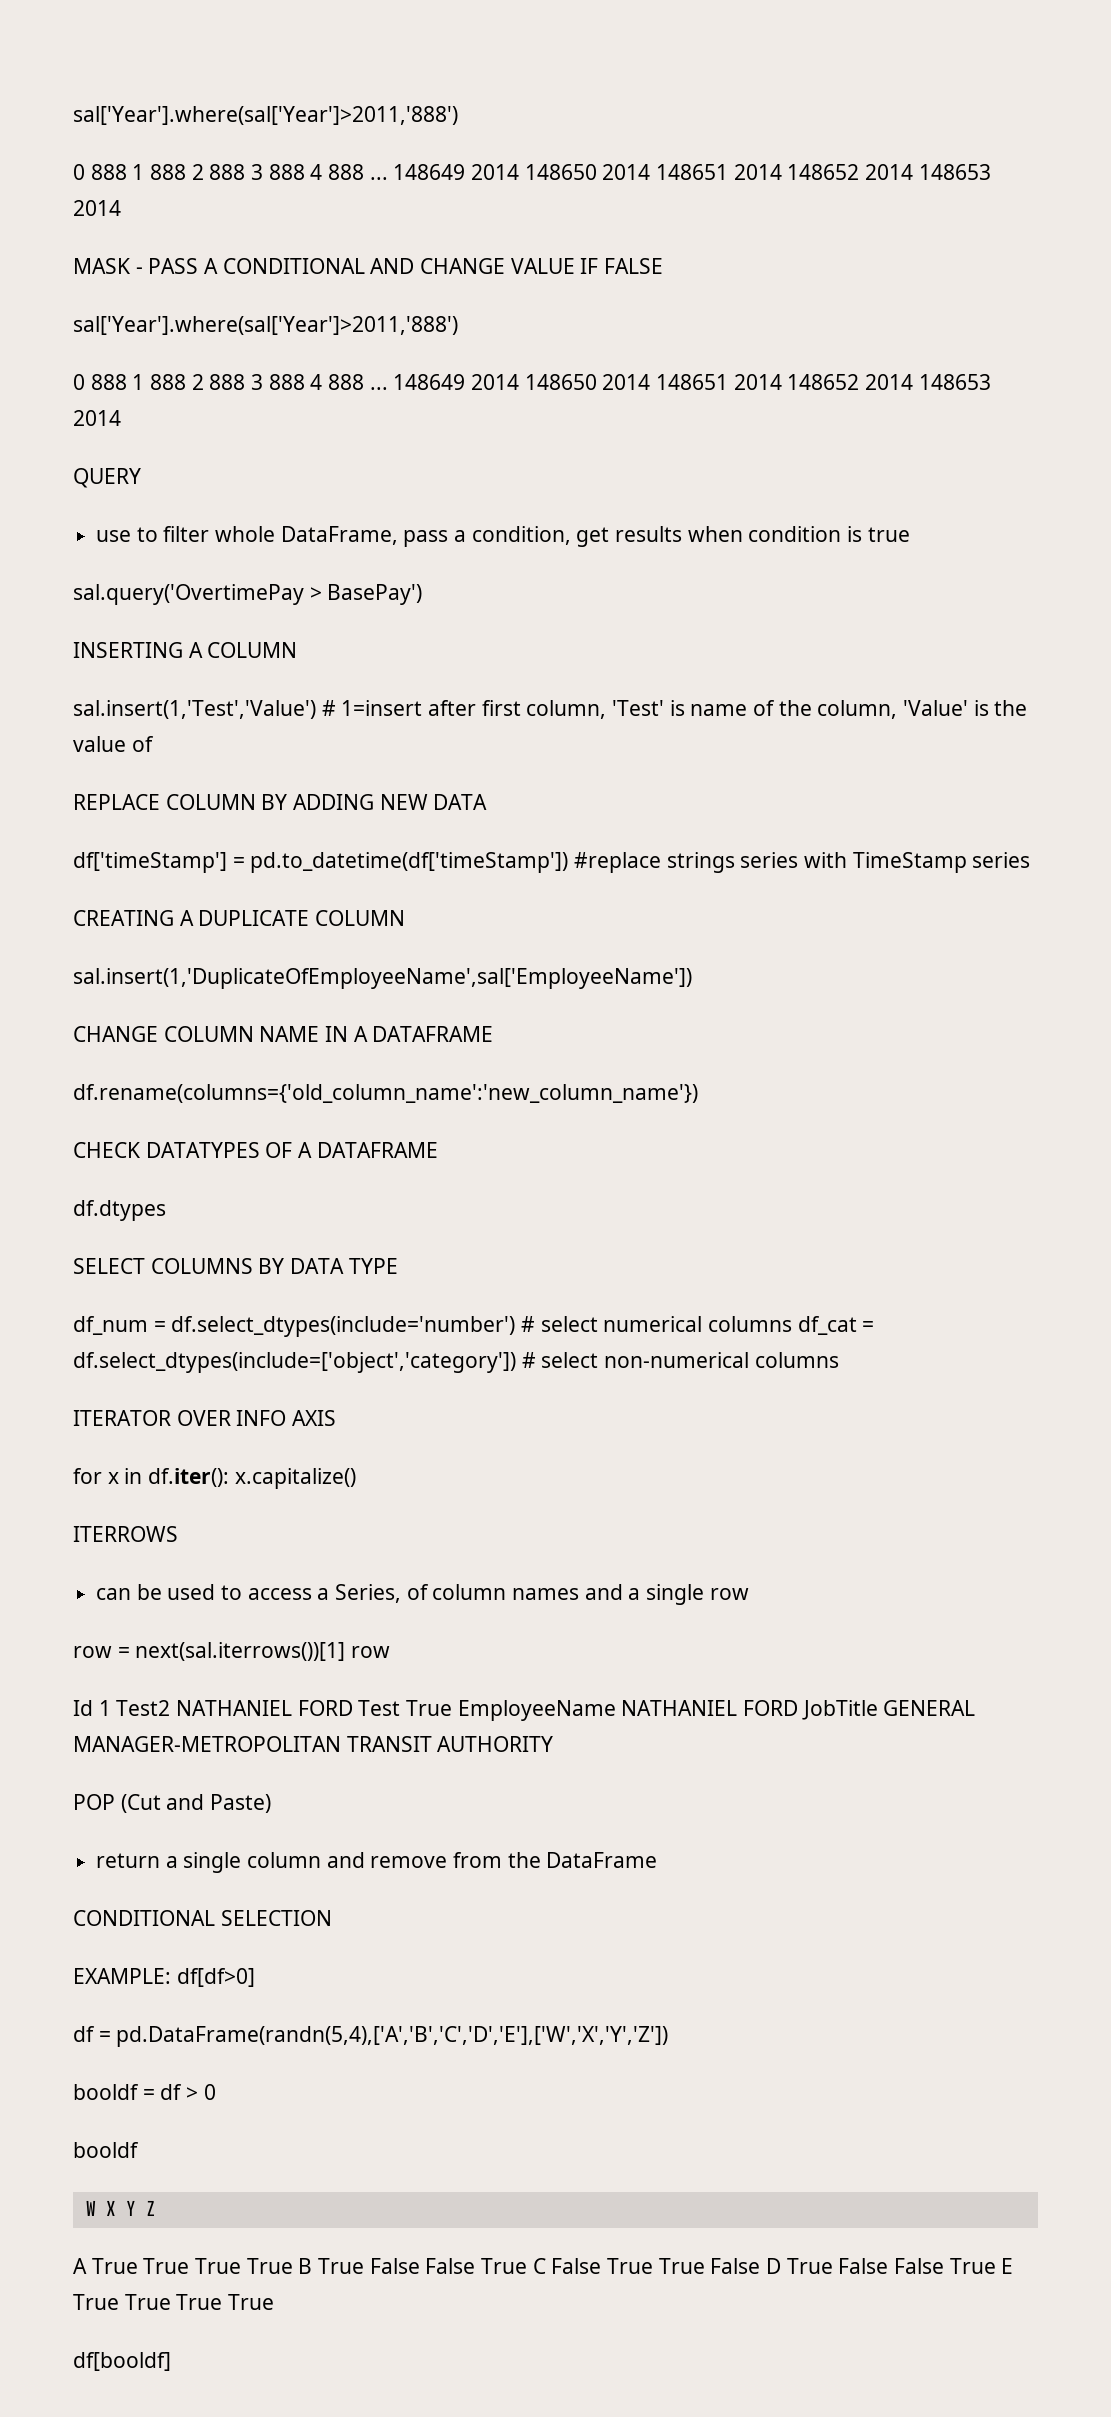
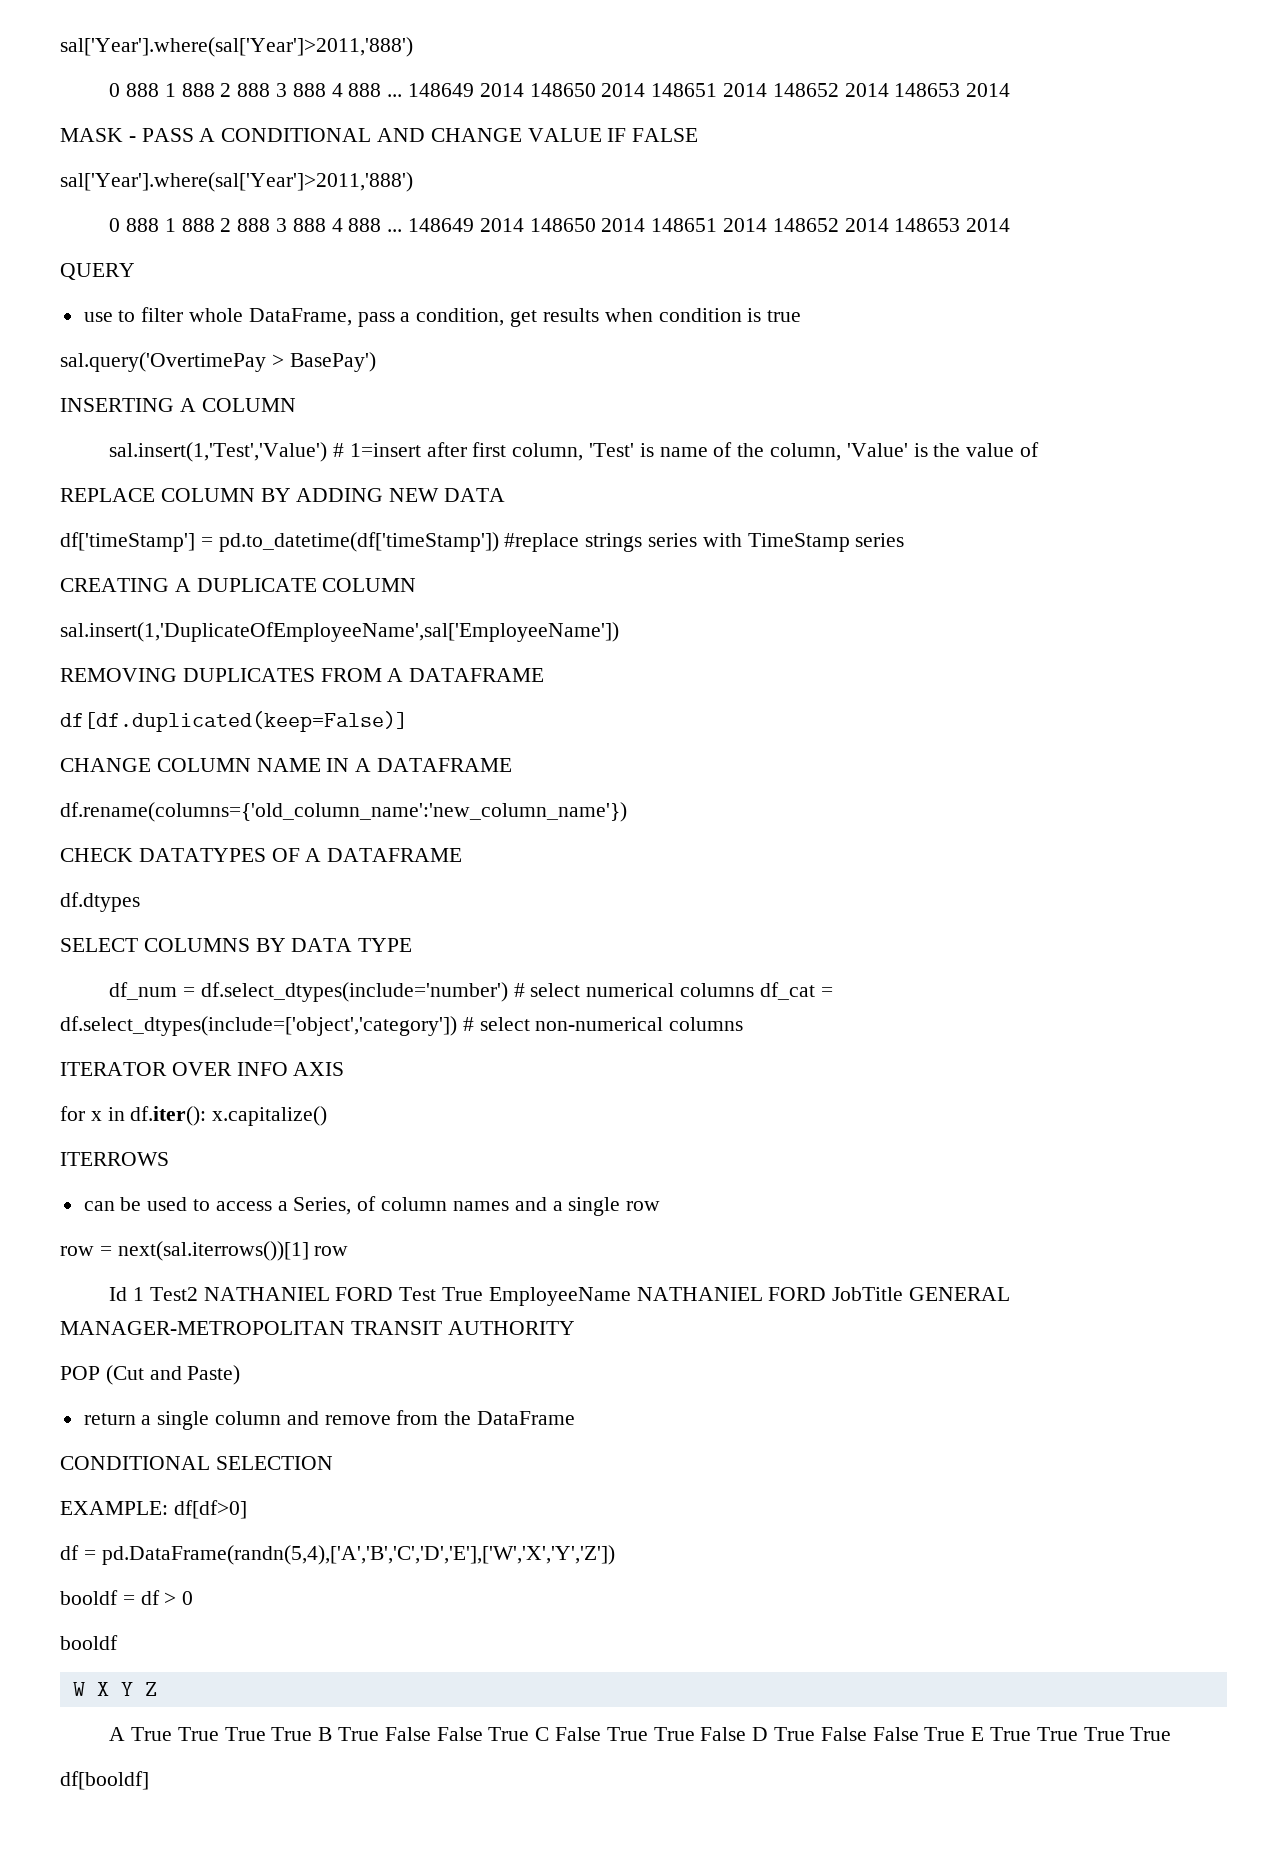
+ REMOVING DUPLICATES FROM A DATAFRAME
+ df[df.duplicated(keep=False)]

